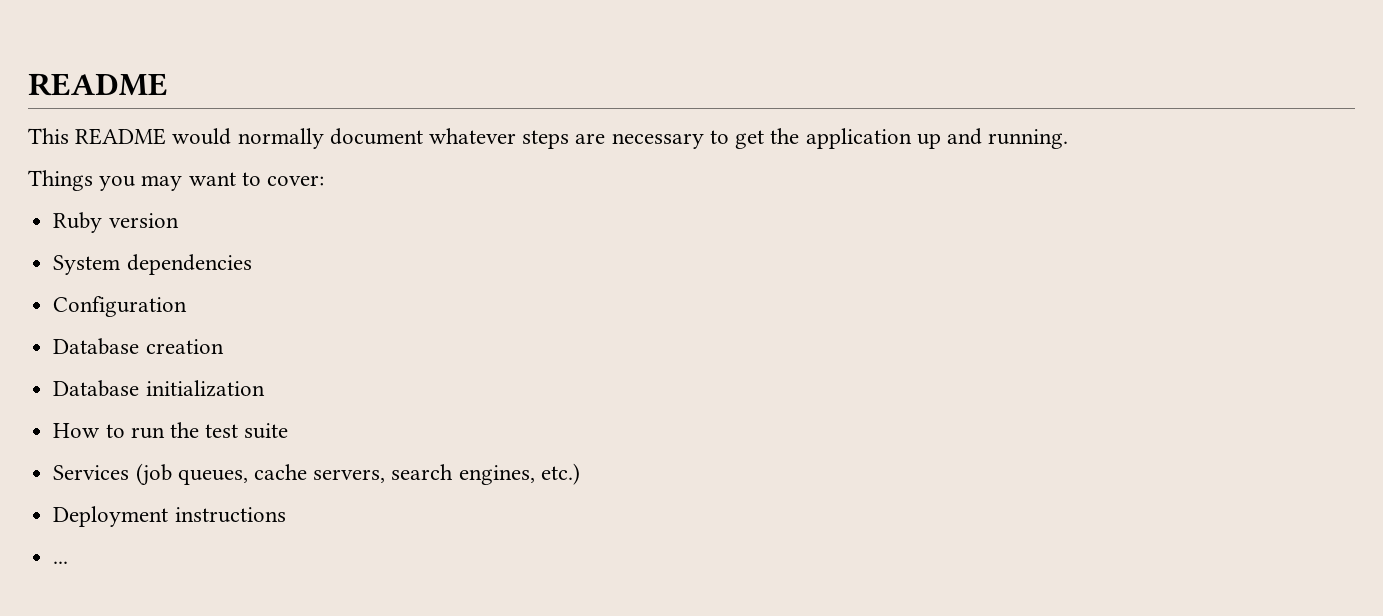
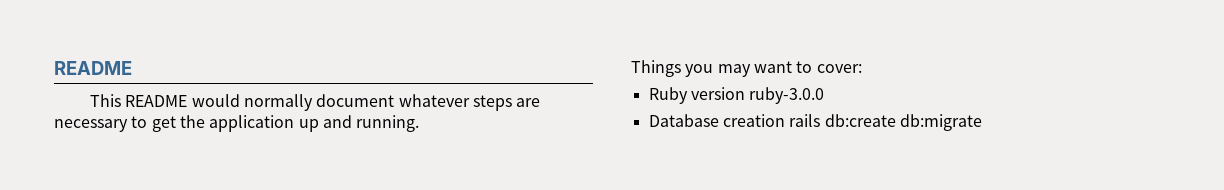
- Ruby version
- System dependencies
- Configuration
+ Ruby version ruby-3.0.0
- Database creation
- Database initialization
- How to run the test suite
- Services (job queues, cache servers, search engines, etc.)
- Deployment instructions
- ...
+ Database creation rails db:create db:migrate

